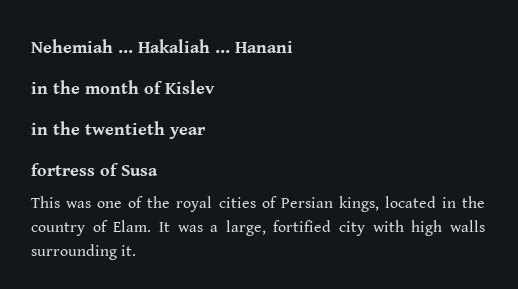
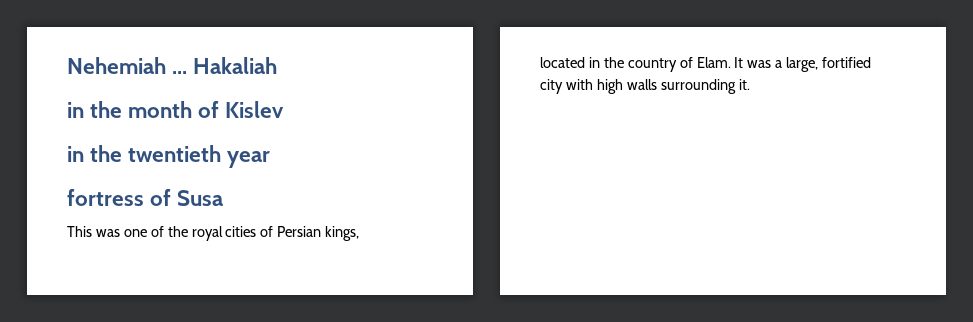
- Hakaliah ... Hanani
+ Hakaliah

